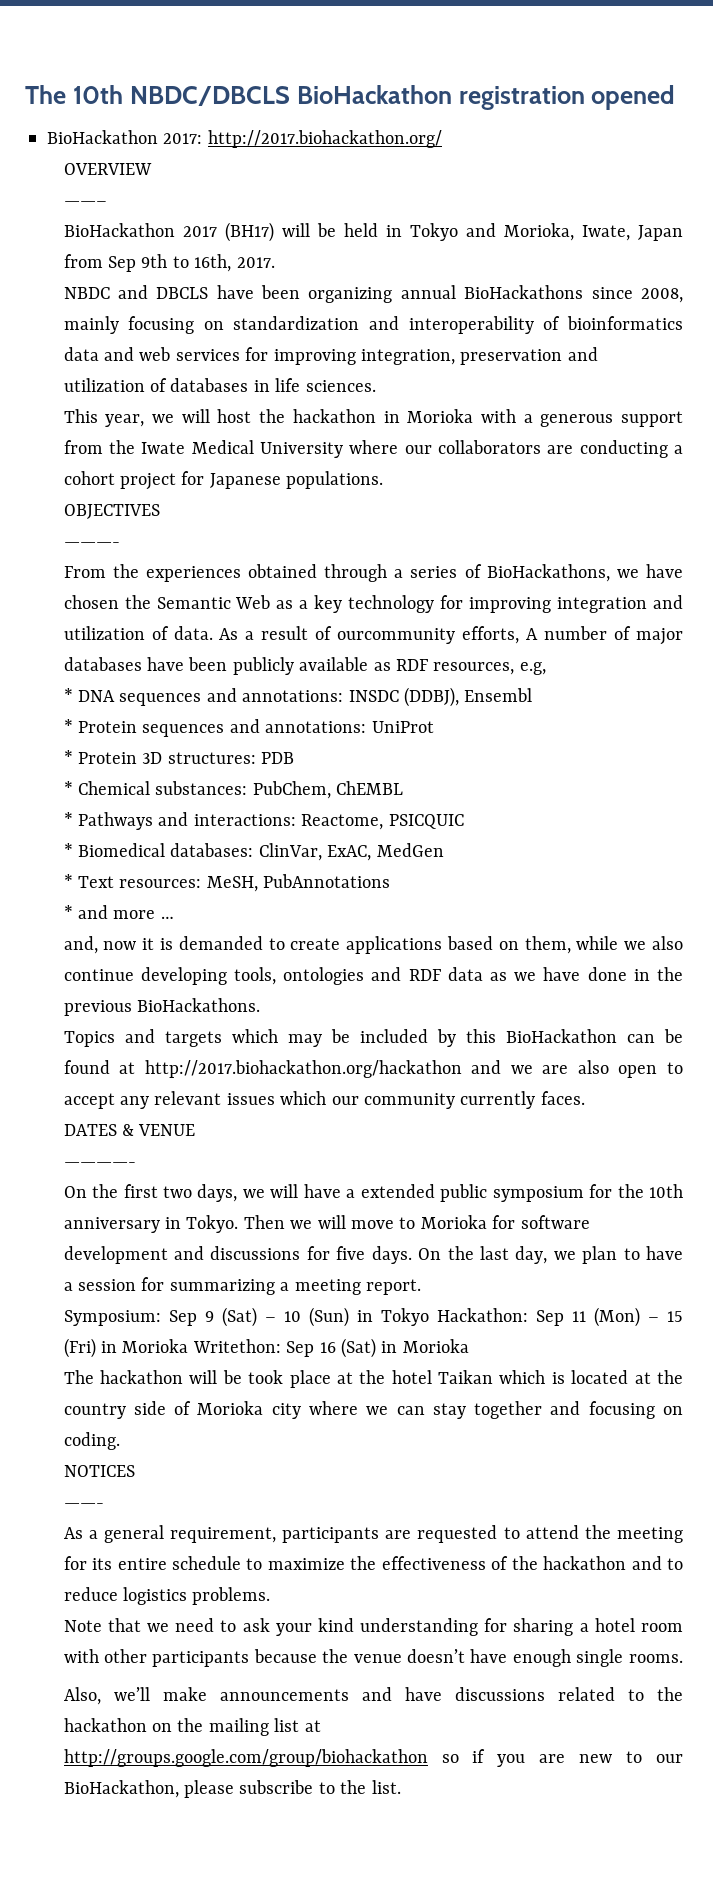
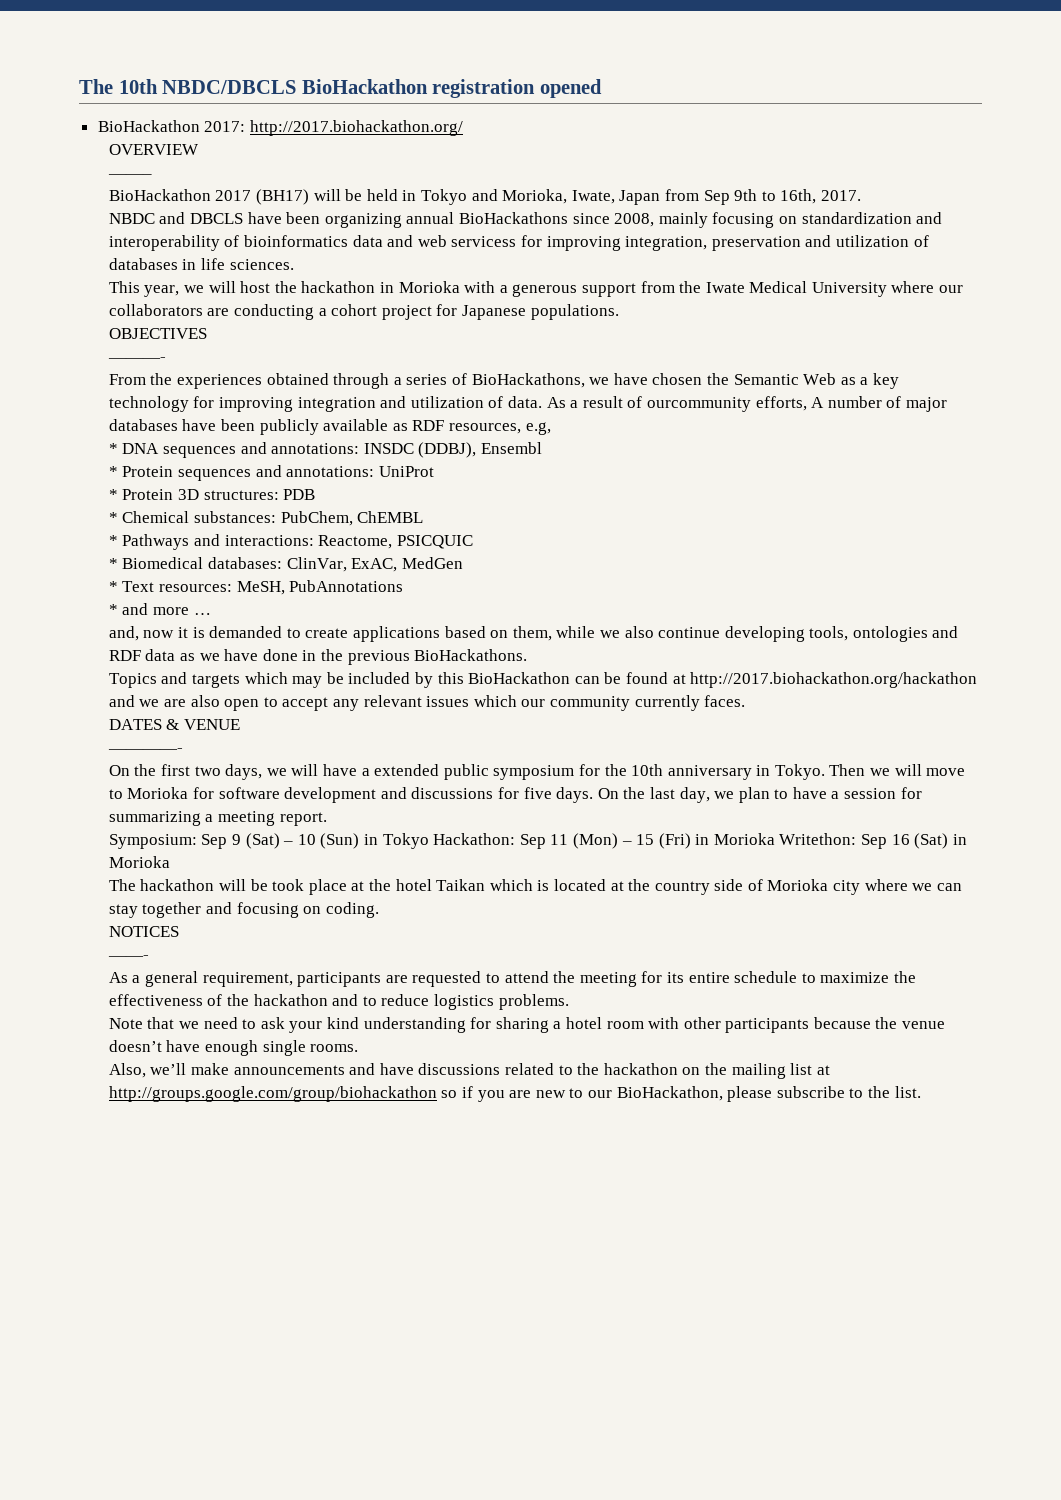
- NBDC and DBCLS have been organizing annual BioHackathons since 2008, mainly focusing on standardization and interoperability of bioinformatics data and web services for improving integration, preservation and utilization of databases in life sciences.
+ NBDC and DBCLS have been organizing annual BioHackathons since 2008, mainly focusing on standardization and interoperability of bioinformatics data and web servicess for improving integration, preservation and utilization of databases in life sciences.

